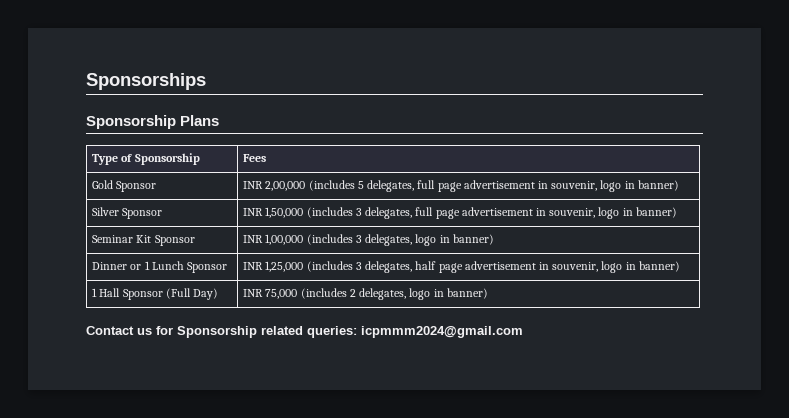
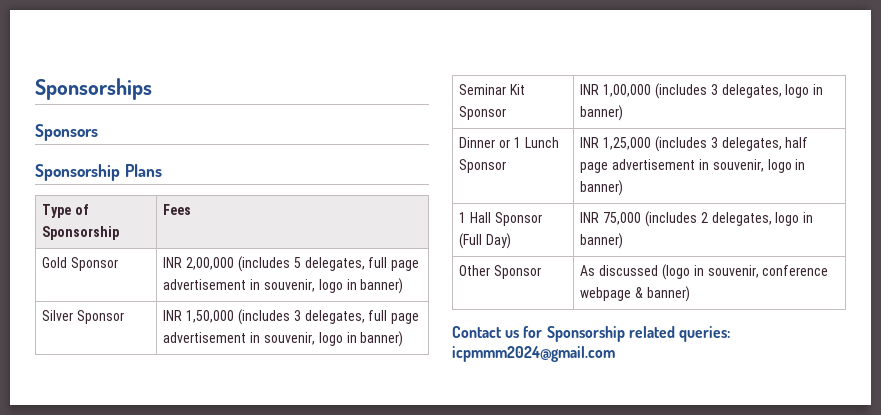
+ Sponsors
+ Other Sponsor | As discussed (logo in souvenir, conference webpage & banner)

